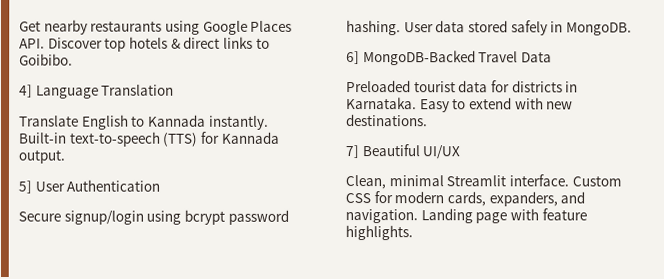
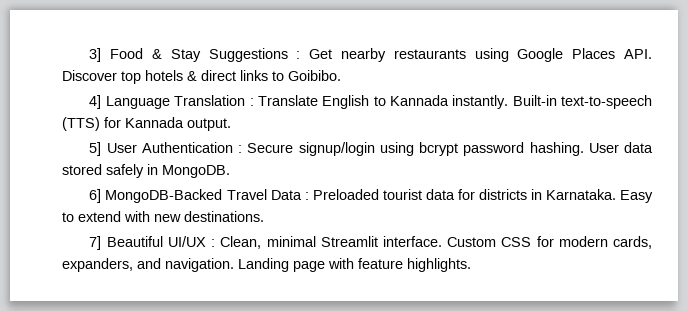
- Get nearby restaurants using Google Places API. Discover top hotels & direct links to Goibibo.
+ 3] Food & Stay Suggestions : Get nearby restaurants using Google Places API. Discover top hotels & direct links to Goibibo.
- 4] Language Translation
- Translate English to Kannada instantly.
+ 4] Language Translation : Translate English to Kannada instantly.
- 5] User Authentication
- Secure signup/login using bcrypt password hashing.
+ 5] User Authentication : Secure signup/login using bcrypt password hashing.
- 6] MongoDB-Backed Travel Data
- Preloaded tourist data for districts in Karnataka.
+ 6] MongoDB-Backed Travel Data : Preloaded tourist data for districts in Karnataka.
- 7] Beautiful UI/UX
- Clean, minimal Streamlit interface.
+ 7] Beautiful UI/UX : Clean, minimal Streamlit interface.

